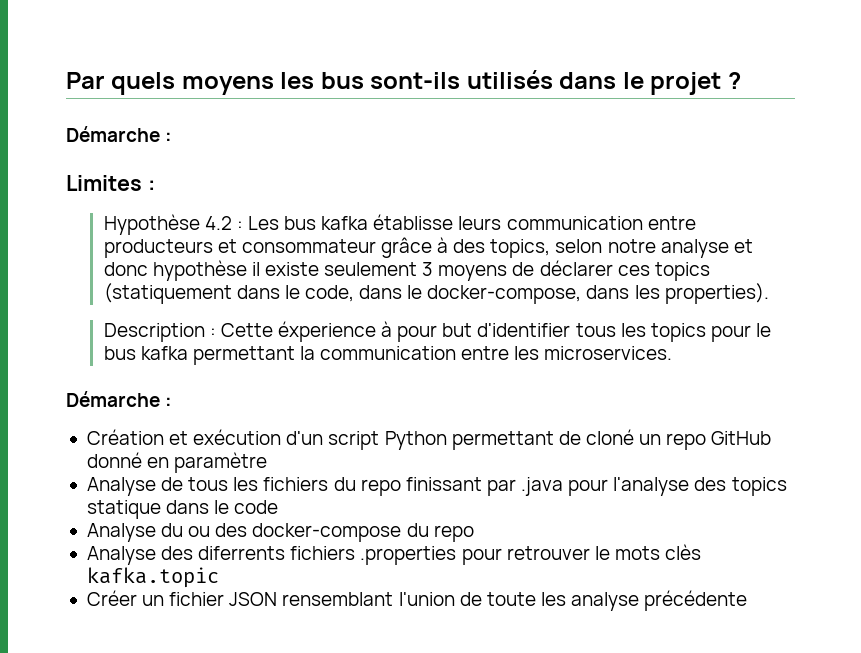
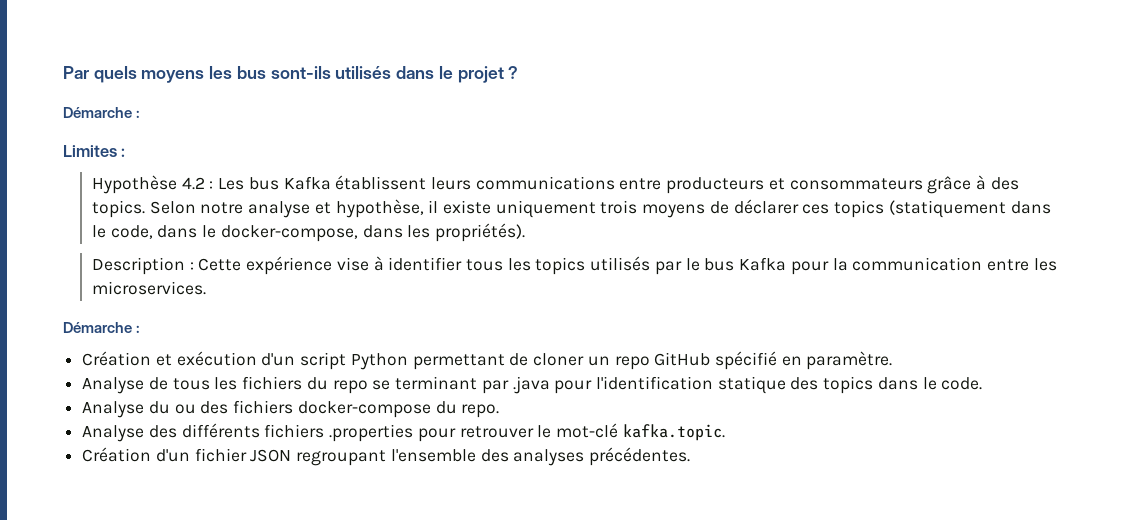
- Hypothèse 4.2 : Les bus kafka établisse leurs communication entre producteurs et consommateur grâce à des topics, selon notre analyse et donc hypothèse il existe seulement 3 moyens de déclarer ces topics (statiquement dans le code, dans le docker-compose, dans les properties).
+ Hypothèse 4.2 : Les bus Kafka établissent leurs communications entre producteurs et consommateurs grâce à des topics. Selon notre analyse et hypothèse, il existe uniquement trois moyens de déclarer ces topics (statiquement dans le code, dans le docker-compose, dans les propriétés).
- Description : Cette éxperience à pour but d'identifier tous les topics pour le bus kafka permettant la communication entre les microservices.
+ Description : Cette expérience vise à identifier tous les topics utilisés par le bus Kafka pour la communication entre les microservices.
- Création et exécution d'un script Python permettant de cloné un repo GitHub donné en paramètre
+ Création et exécution d'un script Python permettant de cloner un repo GitHub spécifié en paramètre.
- Analyse de tous les fichiers du repo finissant par .java pour l'analyse des topics statique dans le code
+ Analyse de tous les fichiers du repo se terminant par .java pour l'identification statique des topics dans le code.
- Analyse du ou des docker-compose du repo
+ Analyse du ou des fichiers docker-compose du repo.
- Analyse des diferrents fichiers .properties pour retrouver le mots clès kafka.topic
- Créer un fichier JSON rensemblant l'union de toute les analyse précédente
+ Analyse des différents fichiers .properties pour retrouver le mot-clé kafka.topic.
+ Création d'un fichier JSON regroupant l'ensemble des analyses précédentes.

